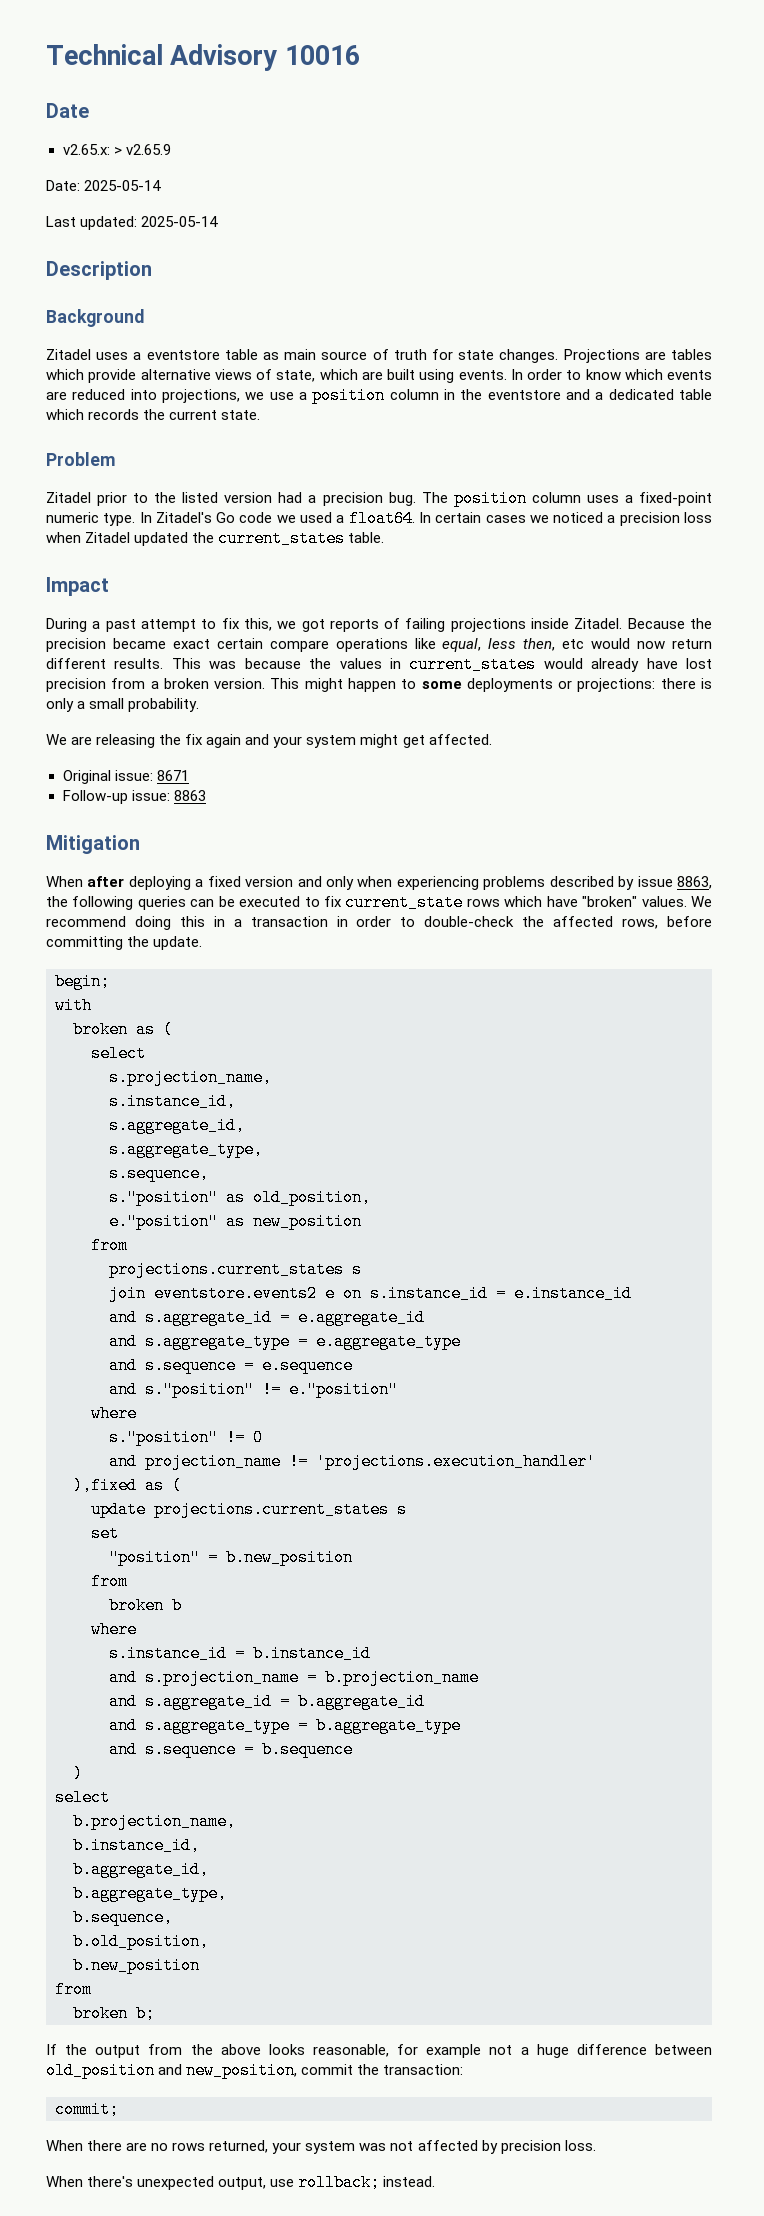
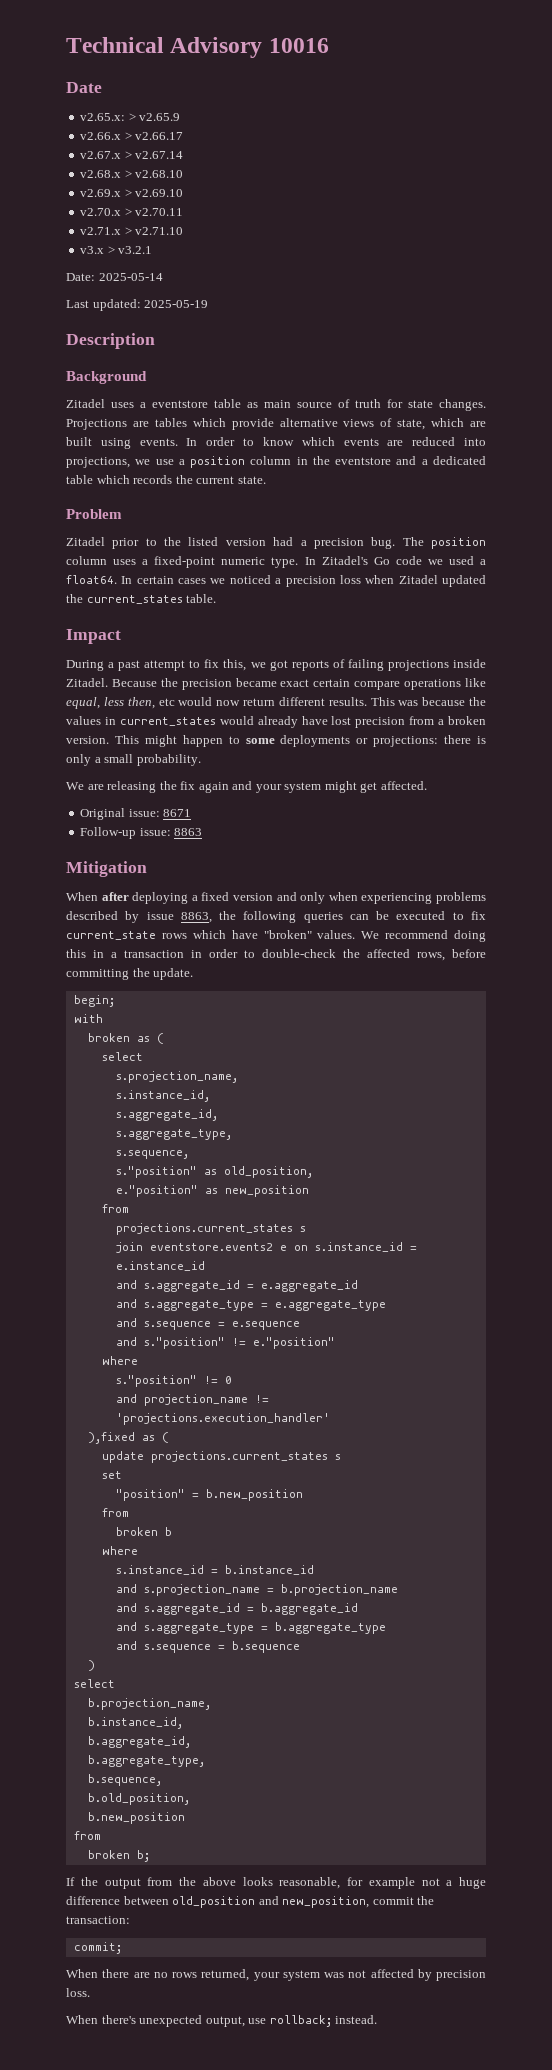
+ v2.66.x > v2.66.17
+ v2.67.x > v2.67.14
+ v2.68.x > v2.68.10
+ v2.69.x > v2.69.10
+ v2.70.x > v2.70.11
+ v2.71.x > v2.71.10
+ v3.x > v3.2.1
- Last updated: 2025-05-14
+ Last updated: 2025-05-19

